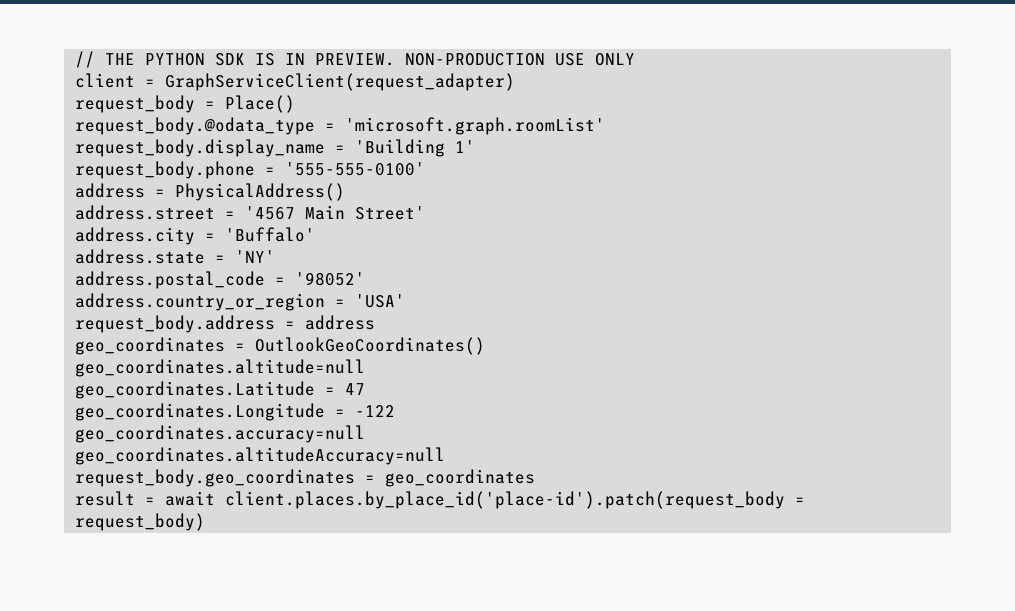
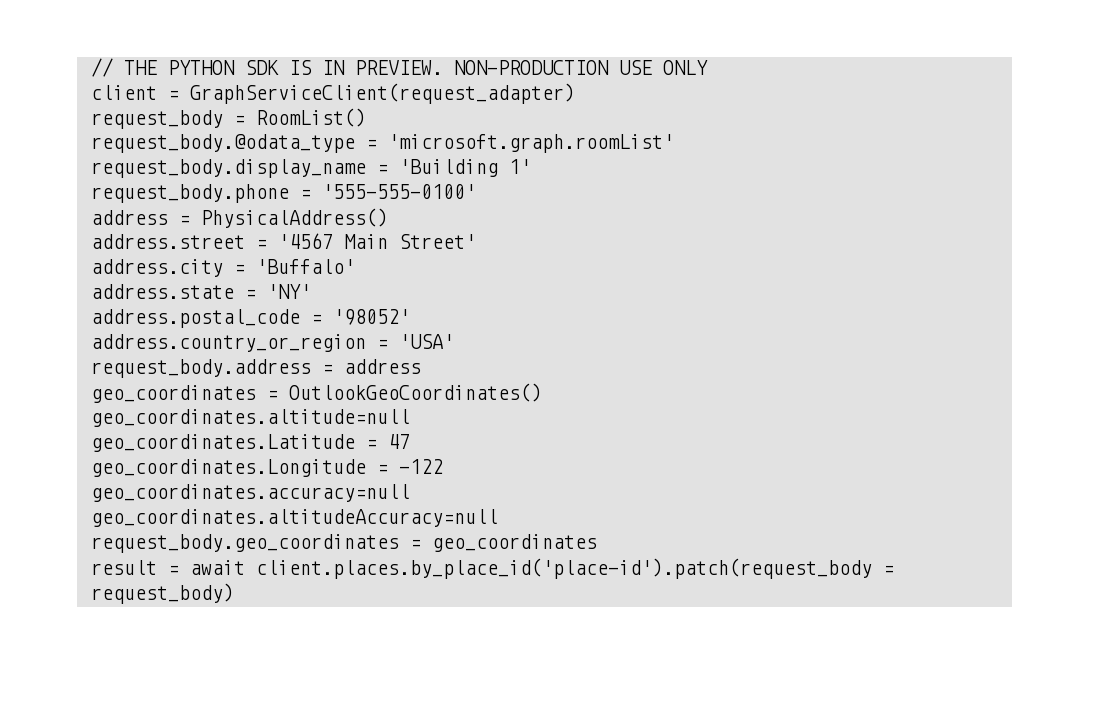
- request_body = Place()
+ request_body = RoomList()

